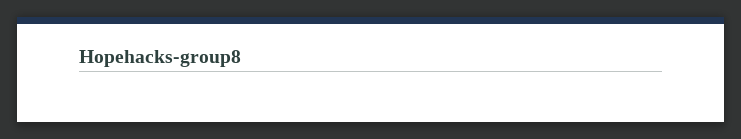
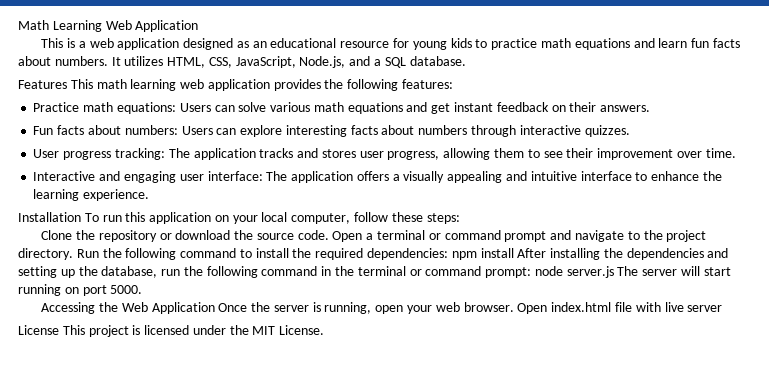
- Hopehacks-group8
+ Math Learning Web Application
+ This is a web application designed as an educational resource for young kids to practice math equations and learn fun facts about numbers. It utilizes HTML, CSS, JavaScript, Node.js, and a SQL database.
+ Features This math learning web application provides the following features:
+ Practice math equations: Users can solve various math equations and get instant feedback on their answers.
+ Fun facts about numbers: Users can explore interesting facts about numbers through interactive quizzes.
+ User progress tracking: The application tracks and stores user progress, allowing them to see their improvement over time.
+ Interactive and engaging user interface: The application offers a visually appealing and intuitive interface to enhance the learning experience.
+ Installation To run this application on your local computer, follow these steps:
+ Clone the repository or download the source code. Open a terminal or command prompt and navigate to the project directory. Run the following command to install the required dependencies: npm install After installing the dependencies and setting up the database, run the following command in the terminal or command prompt: node server.js The server will start running on port 5000.
+ Accessing the Web Application Once the server is running, open your web browser. Open index.html file with live server
+ License This project is licensed under the MIT License.

